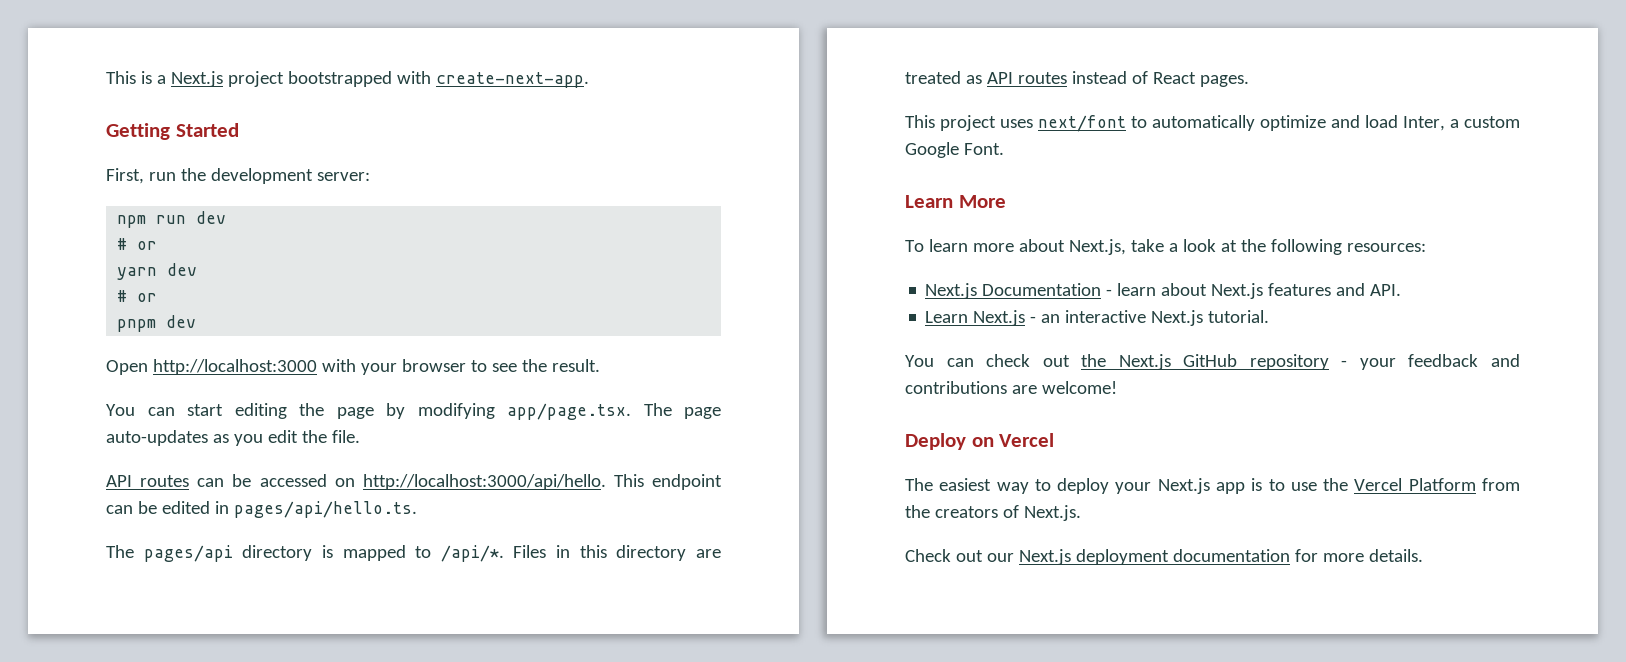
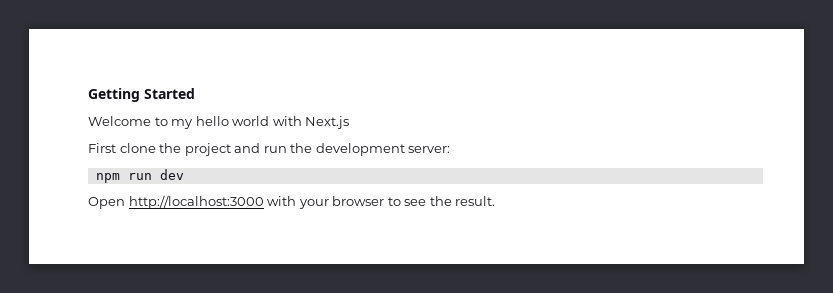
- This is a Next.js project bootstrapped with create-next-app.
  Getting Started
- First, run the development server:
+ Welcome to my hello world with Next.js
+ First clone the project and run the development server:
  npm run dev
- # or
- yarn dev
- # or
- pnpm dev
- You can start editing the page by modifying app/page.tsx. The page auto-updates as you edit the file.
- API routes can be accessed on http://localhost:3000/api/hello. This endpoint can be edited in pages/api/hello.ts.
- The pages/api directory is mapped to /api/*. Files in this directory are treated as API routes instead of React pages.
- This project uses next/font to automatically optimize and load Inter, a custom Google Font.
- Learn More
- To learn more about Next.js, take a look at the following resources:
- Next.js Documentation - learn about Next.js features and API.
- Learn Next.js - an interactive Next.js tutorial.
- You can check out the Next.js GitHub repository - your feedback and contributions are welcome!
- Deploy on Vercel
- The easiest way to deploy your Next.js app is to use the Vercel Platform from the creators of Next.js.
- Check out our Next.js deployment documentation for more details.

